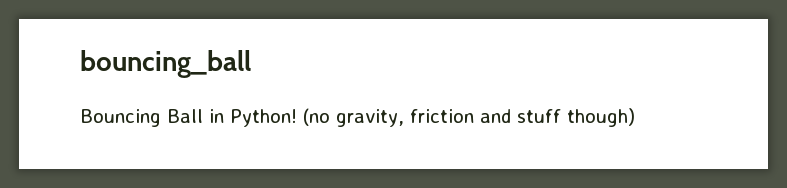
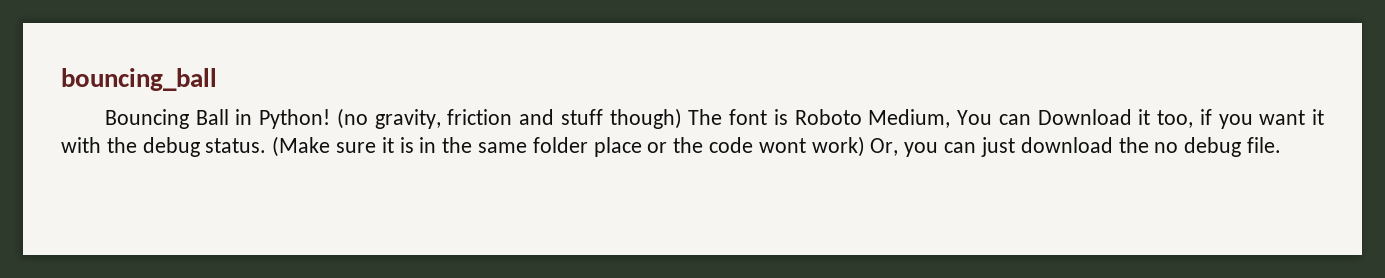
- (no gravity, friction and stuff though)
+ (no gravity, friction and stuff though) The font is Roboto Medium, You can Download it too, if you want it with the debug status. (Make sure it is in the same folder place or the code wont work) Or, you can just download the no debug file.

